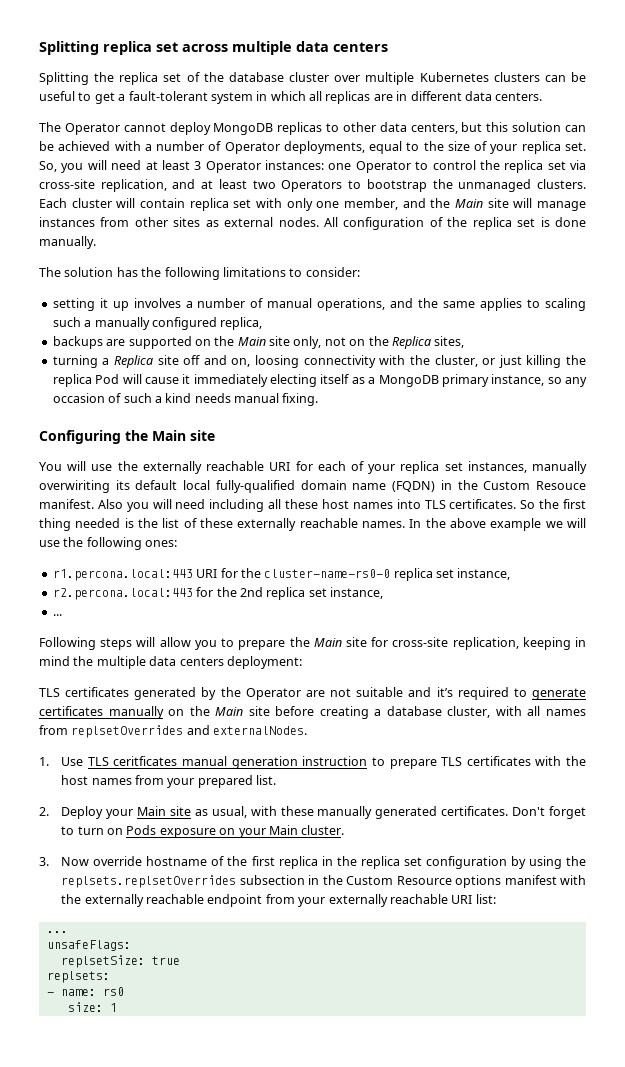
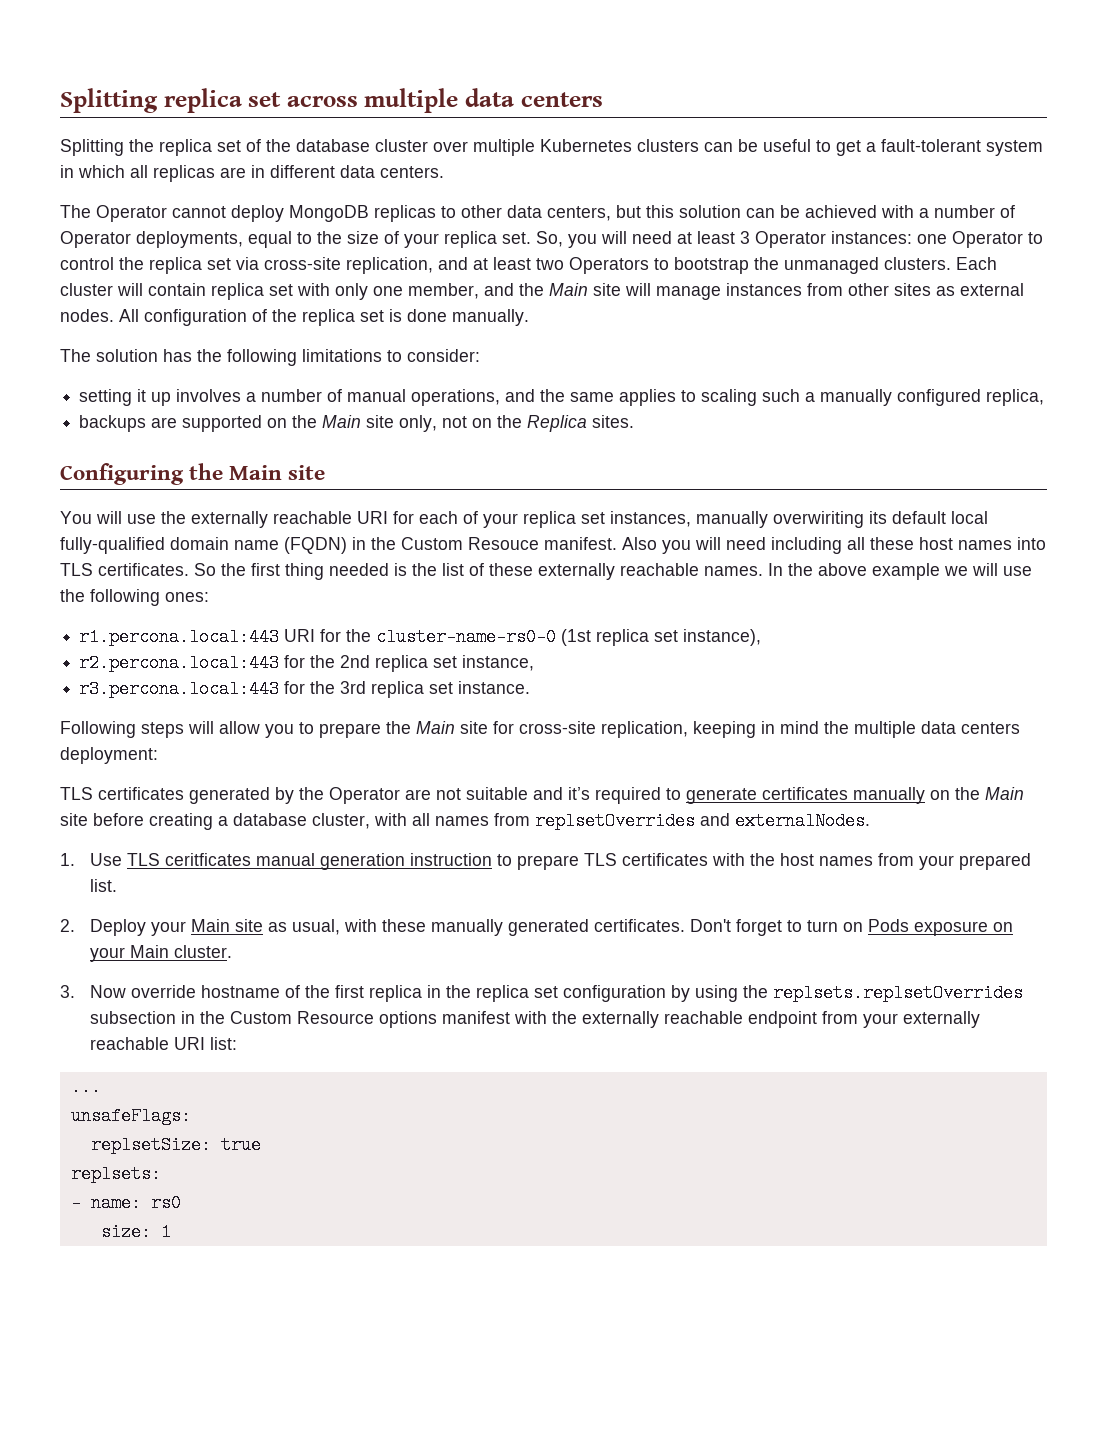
- backups are supported on the Main site only, not on the Replica sites,
- turning a Replica site off and on, loosing connectivity with the cluster, or just killing the replica Pod will cause it immediately electing itself as a MongoDB primary instance, so any occasion of such a kind needs manual fixing.
+ backups are supported on the Main site only, not on the Replica sites.
- r1.percona.local:443 URI for the cluster-name-rs0-0 replica set instance,
+ r1.percona.local:443 URI for the cluster-name-rs0-0 (1st replica set instance),
  r2.percona.local:443 for the 2nd replica set instance,
- ...
+ r3.percona.local:443 for the 3rd replica set instance.

